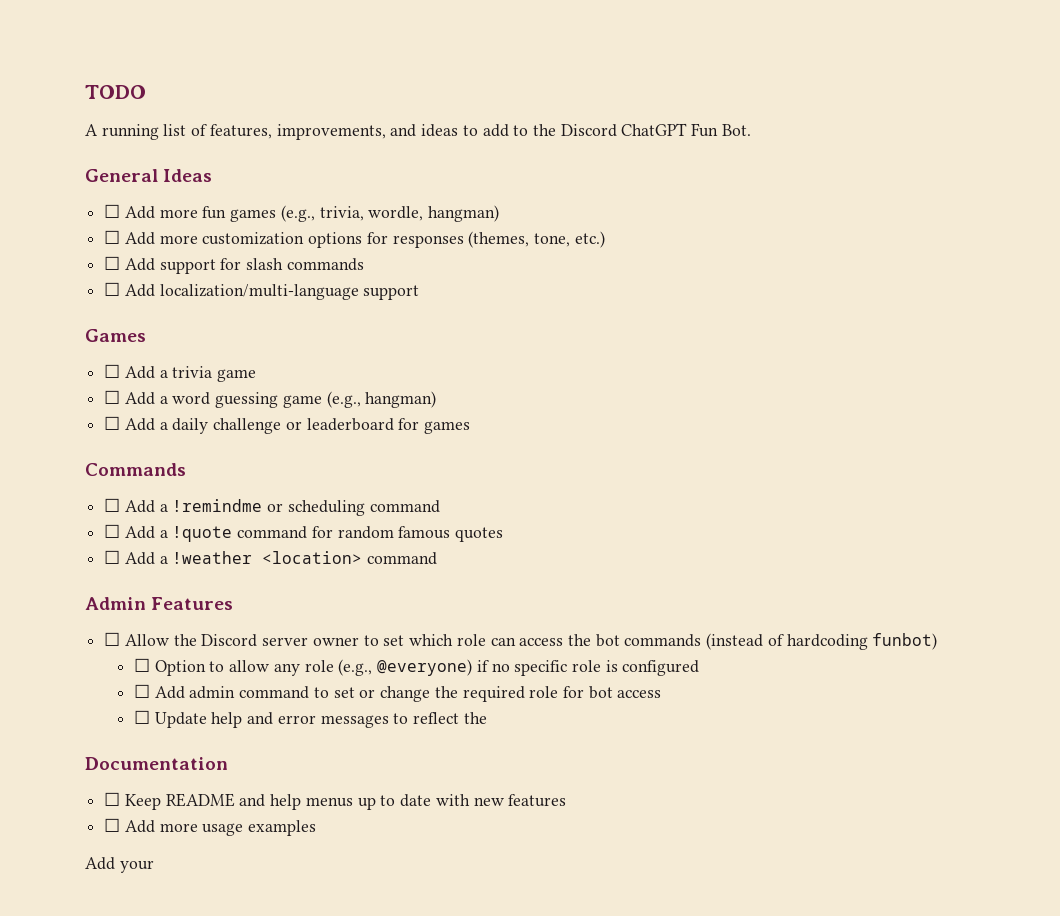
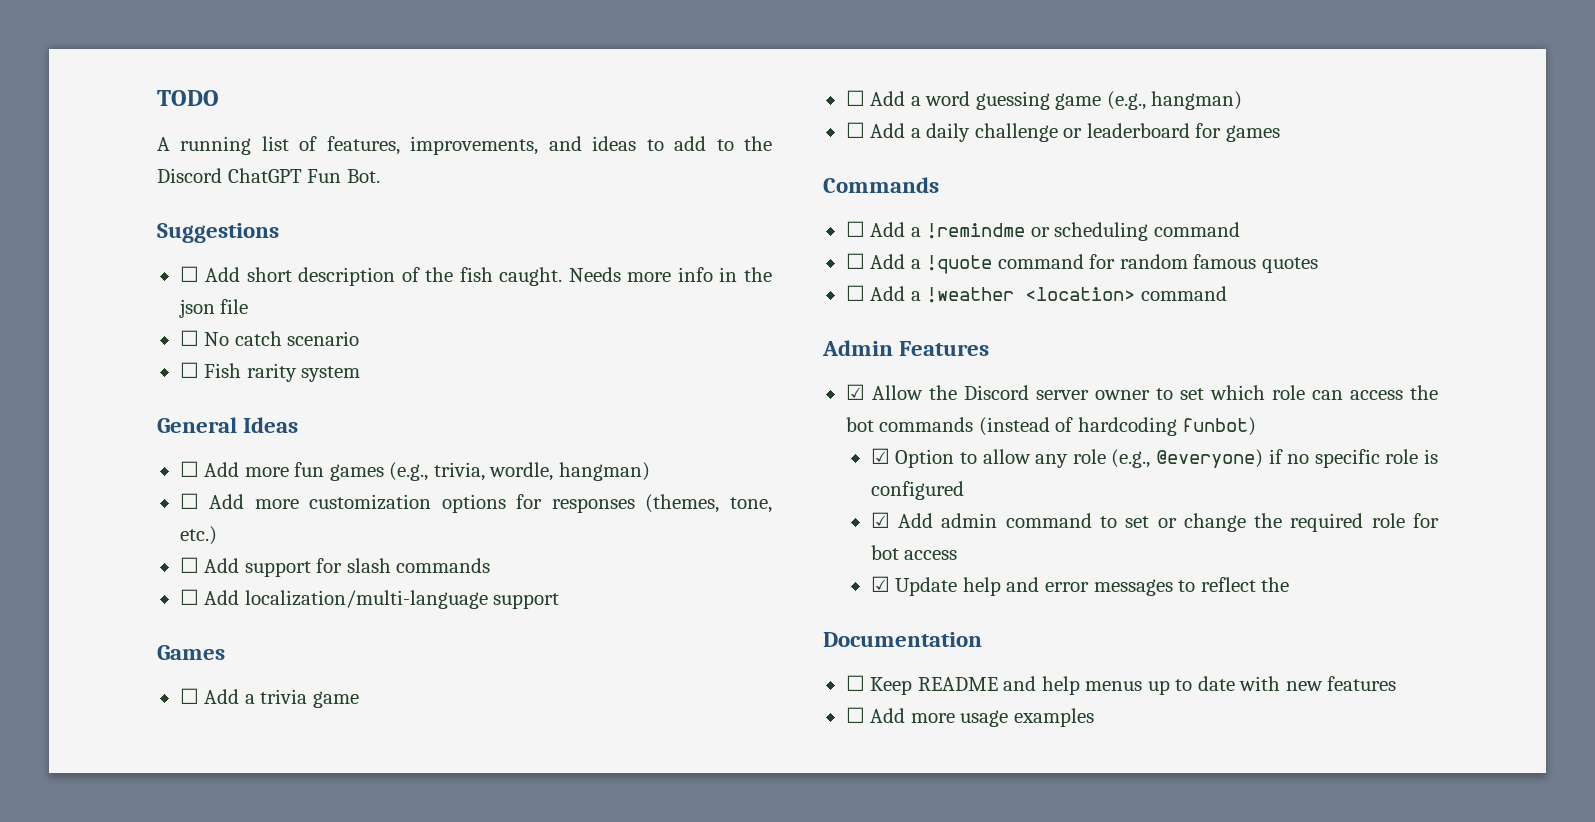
+ Suggestions
+ ☐ Add short description of the fish caught. Needs more info in the json file
+ ☐ No catch scenario
+ ☐ Fish rarity system
- ☐ Allow the Discord server owner to set which role can access the bot commands (instead of hardcoding funbot)
+ ☑ Allow the Discord server owner to set which role can access the bot commands (instead of hardcoding funbot)
- ☐ Option to allow any role (e.g., @everyone) if no specific role is configured
+ ☑ Option to allow any role (e.g., @everyone) if no specific role is configured
- ☐ Add admin command to set or change the required role for bot access
+ ☑ Add admin command to set or change the required role for bot access
- ☐ Update help and error messages to reflect the
+ ☑ Update help and error messages to reflect the
- Add your

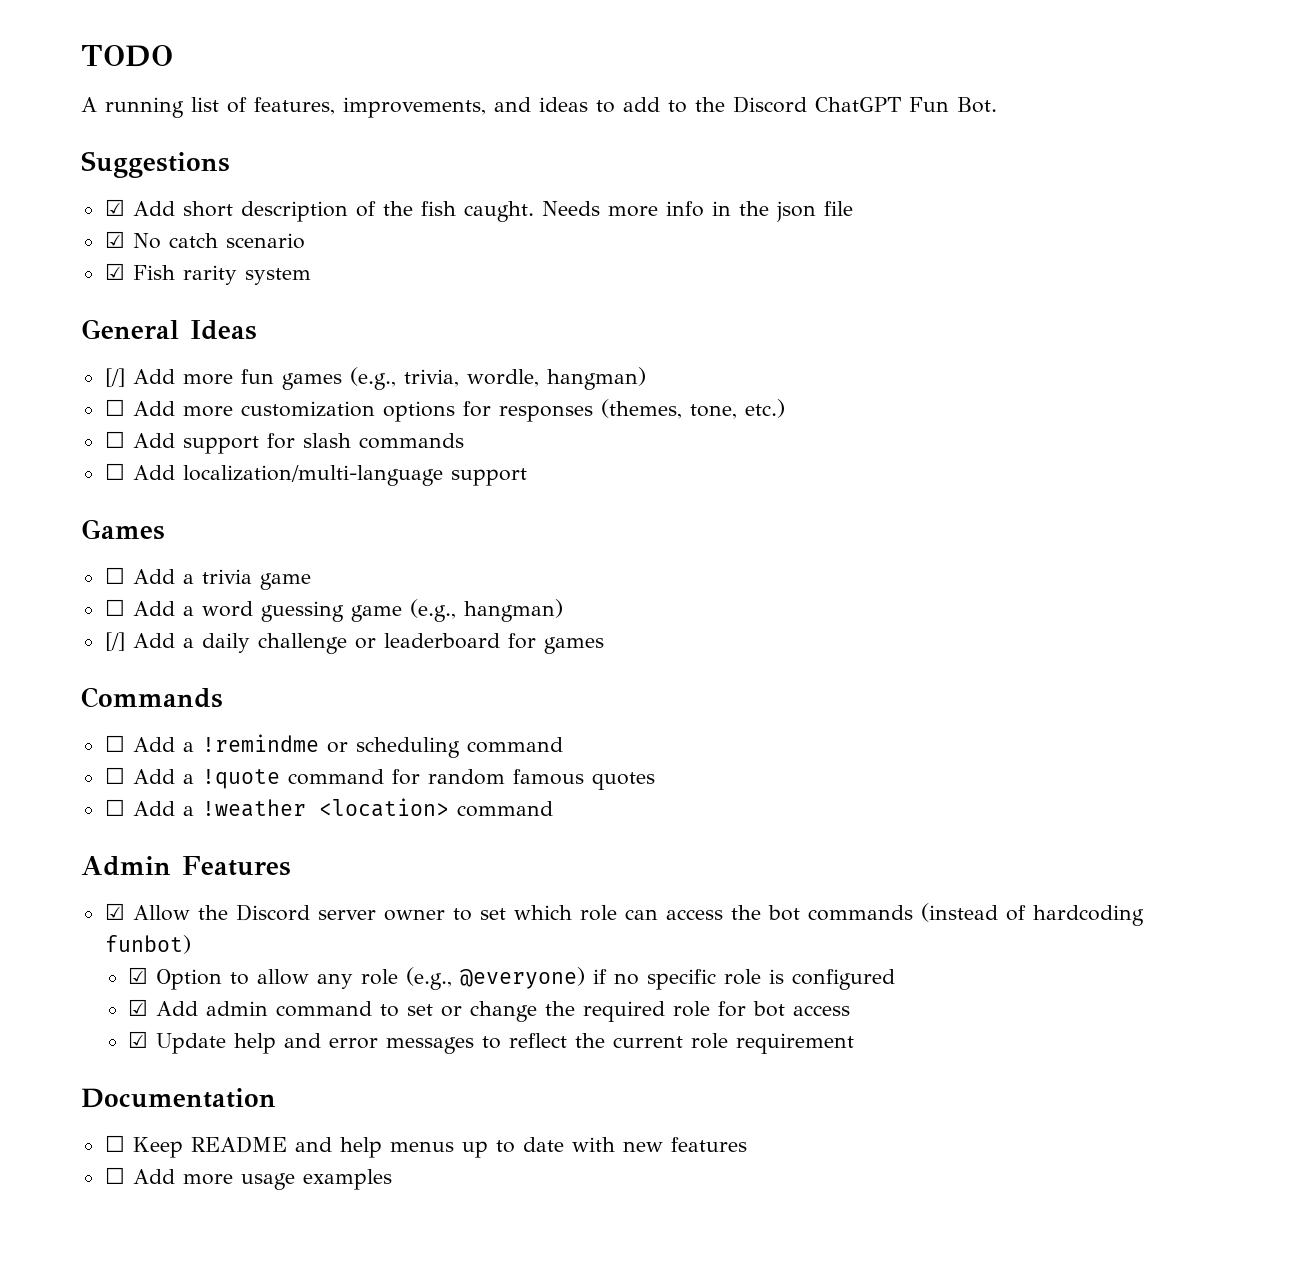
- ☐ Add short description of the fish caught.
+ ☑ Add short description of the fish caught.
- ☐ No catch scenario
+ ☑ No catch scenario
- ☐ Fish rarity system
+ ☑ Fish rarity system
- ☐ Add more fun games (e.g., trivia, wordle, hangman)
+ [/] Add more fun games (e.g., trivia, wordle, hangman)
- ☐ Add a daily challenge or leaderboard for games
+ [/] Add a daily challenge or leaderboard for games
- ☑ Update help and error messages to reflect the
+ ☑ Update help and error messages to reflect the current role requirement

